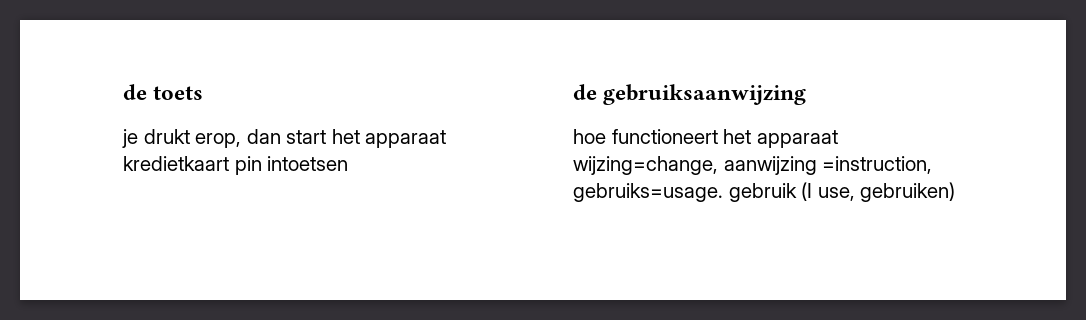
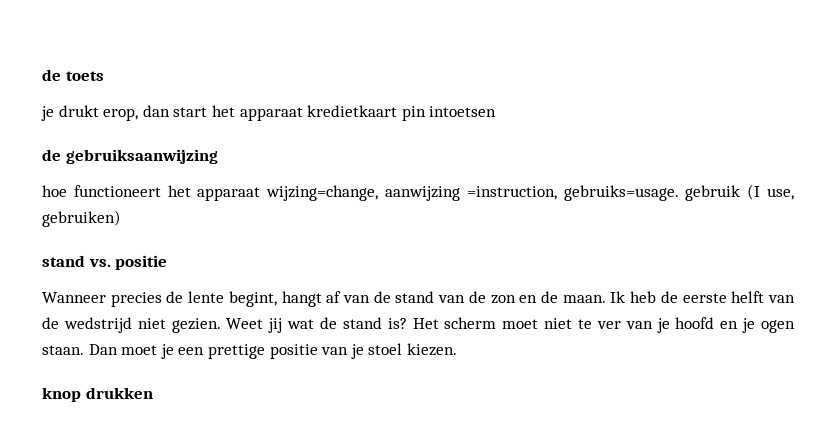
+ stand vs. positie
+ Wanneer precies de lente begint, hangt af van de stand van de zon en de maan. Ik heb de eerste helft van de wedstrijd niet gezien. Weet jij wat de stand is? Het scherm moet niet te ver van je hoofd en je ogen staan. Dan moet je een prettige positie van je stoel kiezen.
+ knop drukken

